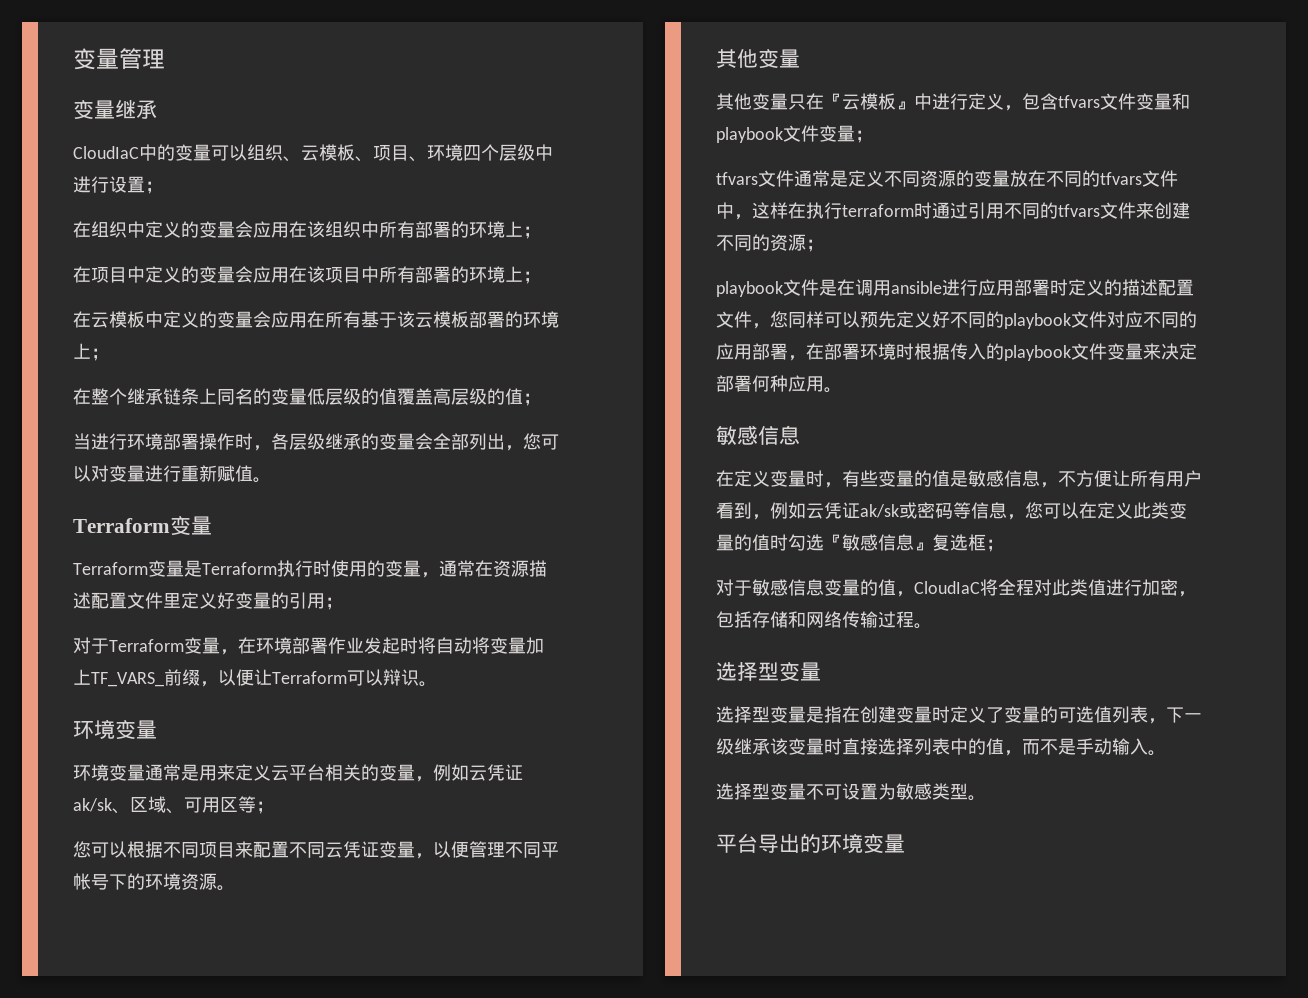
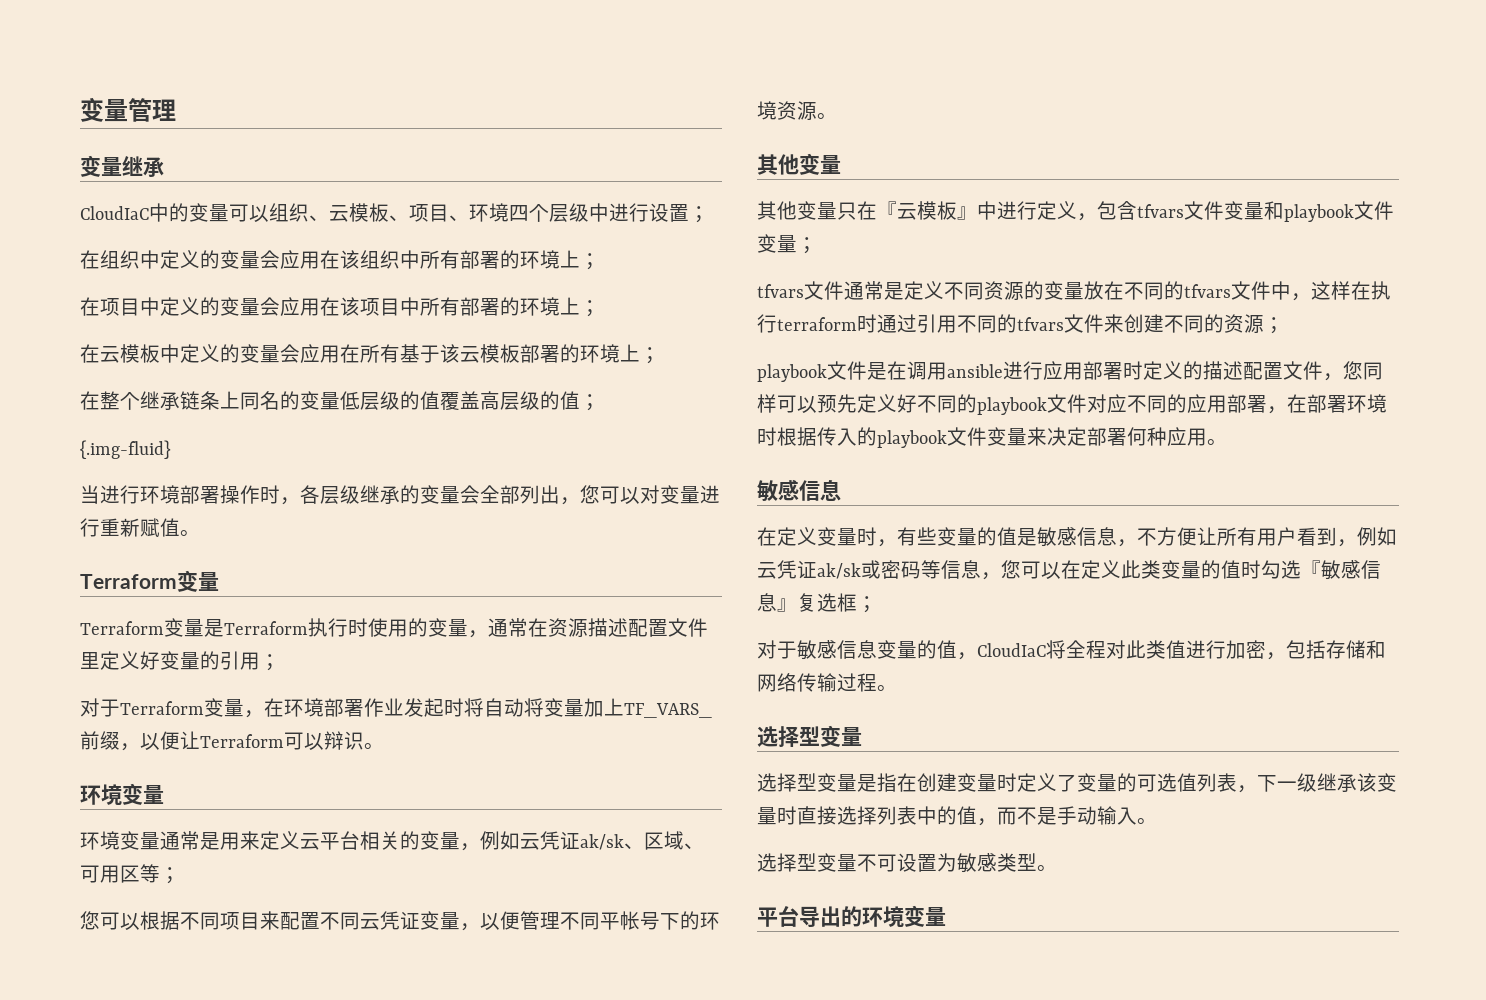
+ {.img-fluid}

